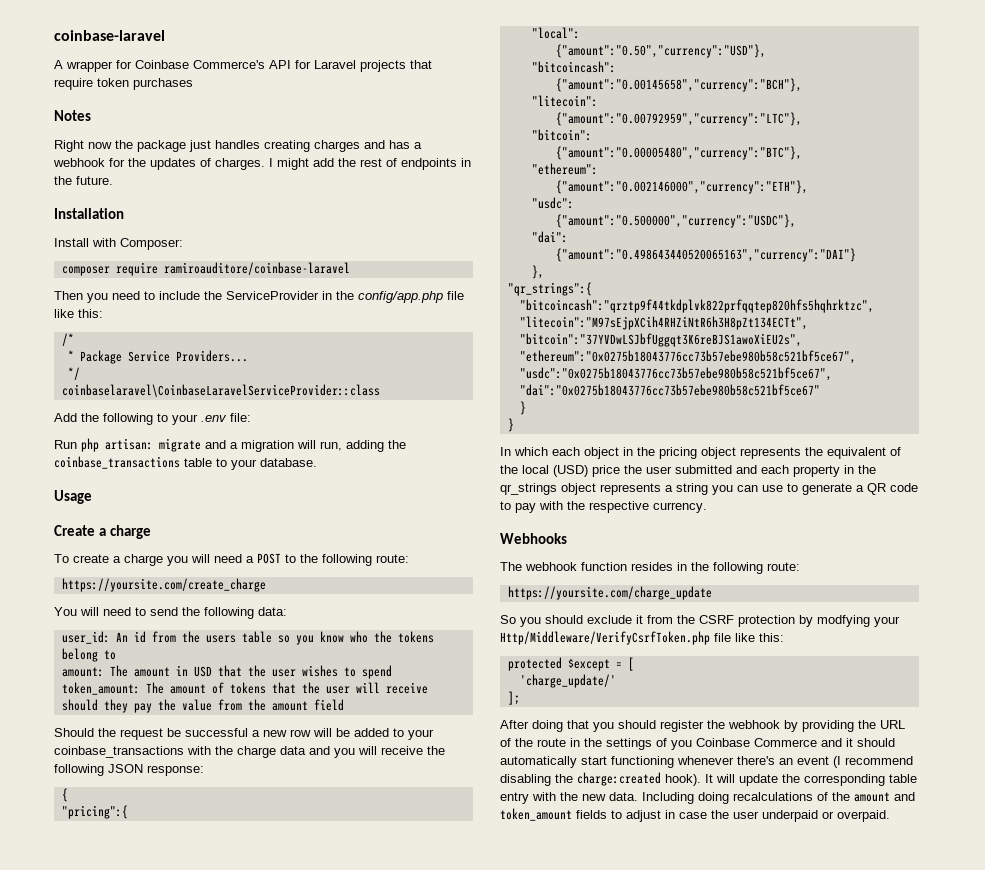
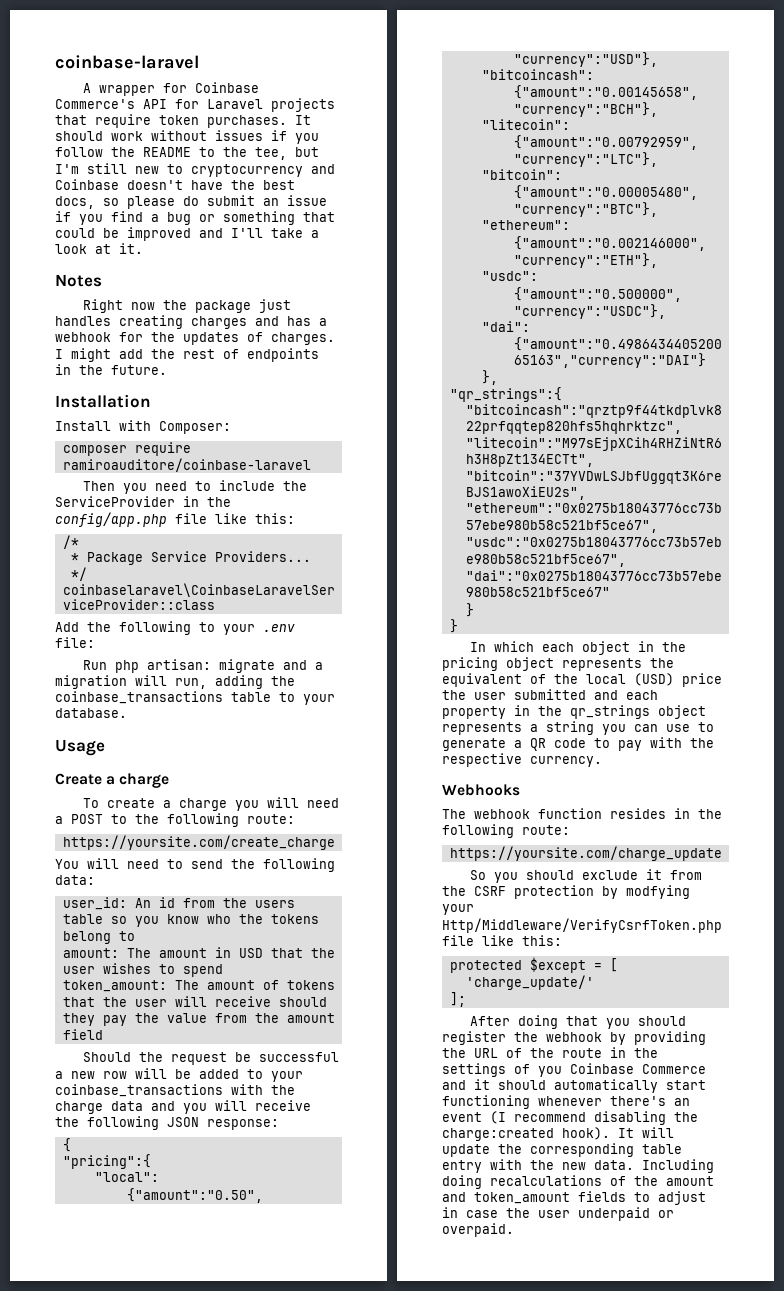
- A wrapper for Coinbase Commerce's API for Laravel projects that require token purchases
+ A wrapper for Coinbase Commerce's API for Laravel projects that require token purchases. It should work without issues if you follow the README to the tee, but I'm still new to cryptocurrency and Coinbase doesn't have the best docs, so please do submit an issue if you find a bug or something that could be improved and I'll take a look at it.

